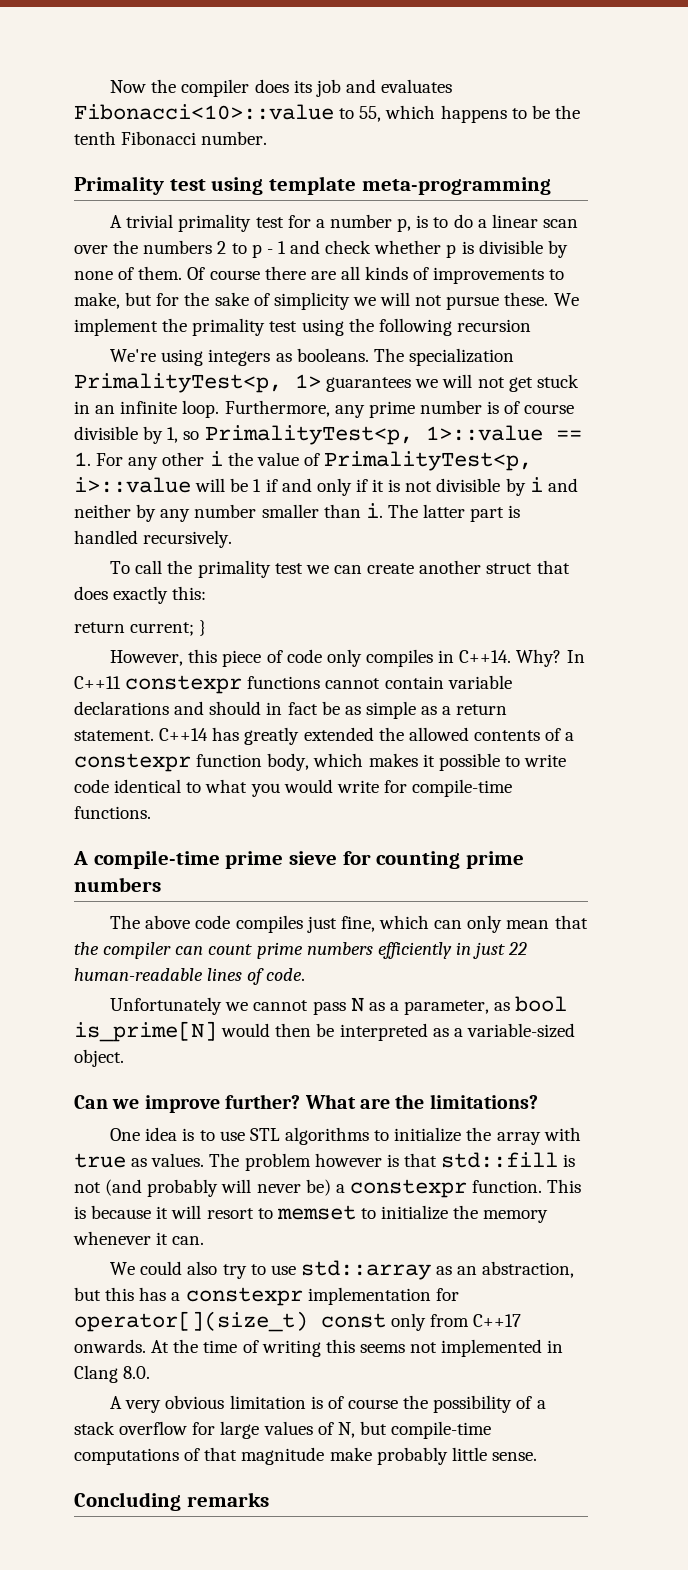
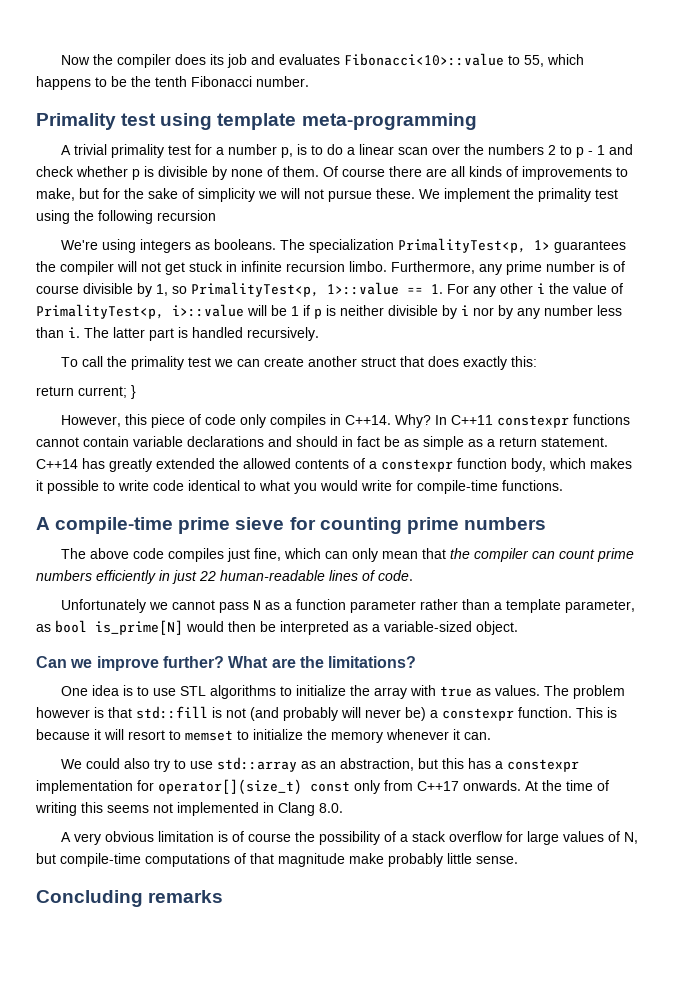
- The specialization PrimalityTest<p, 1> guarantees we will not get stuck in an infinite loop.
+ The specialization PrimalityTest<p, 1> guarantees the compiler will not get stuck in infinite recursion limbo.
- Furthermore, any prime number is of course divisible by 1, so PrimalityTest<p, 1>::value == 1. For any other i the value of PrimalityTest<p, i>::value will be 1 if and only if it is not divisible by i and neither by any number smaller than i.
+ Furthermore, any prime number is of course divisible by 1, so PrimalityTest<p, 1>::value == 1. For any other i the value of PrimalityTest<p, i>::value will be 1 if p is neither divisible by i nor by any number less than i.
- Unfortunately we cannot pass N as a parameter, as bool is_prime[N] would then be interpreted as a variable-sized object.
+ Unfortunately we cannot pass N as a function parameter rather than a template parameter, as bool is_prime[N] would then be interpreted as a variable-sized object.

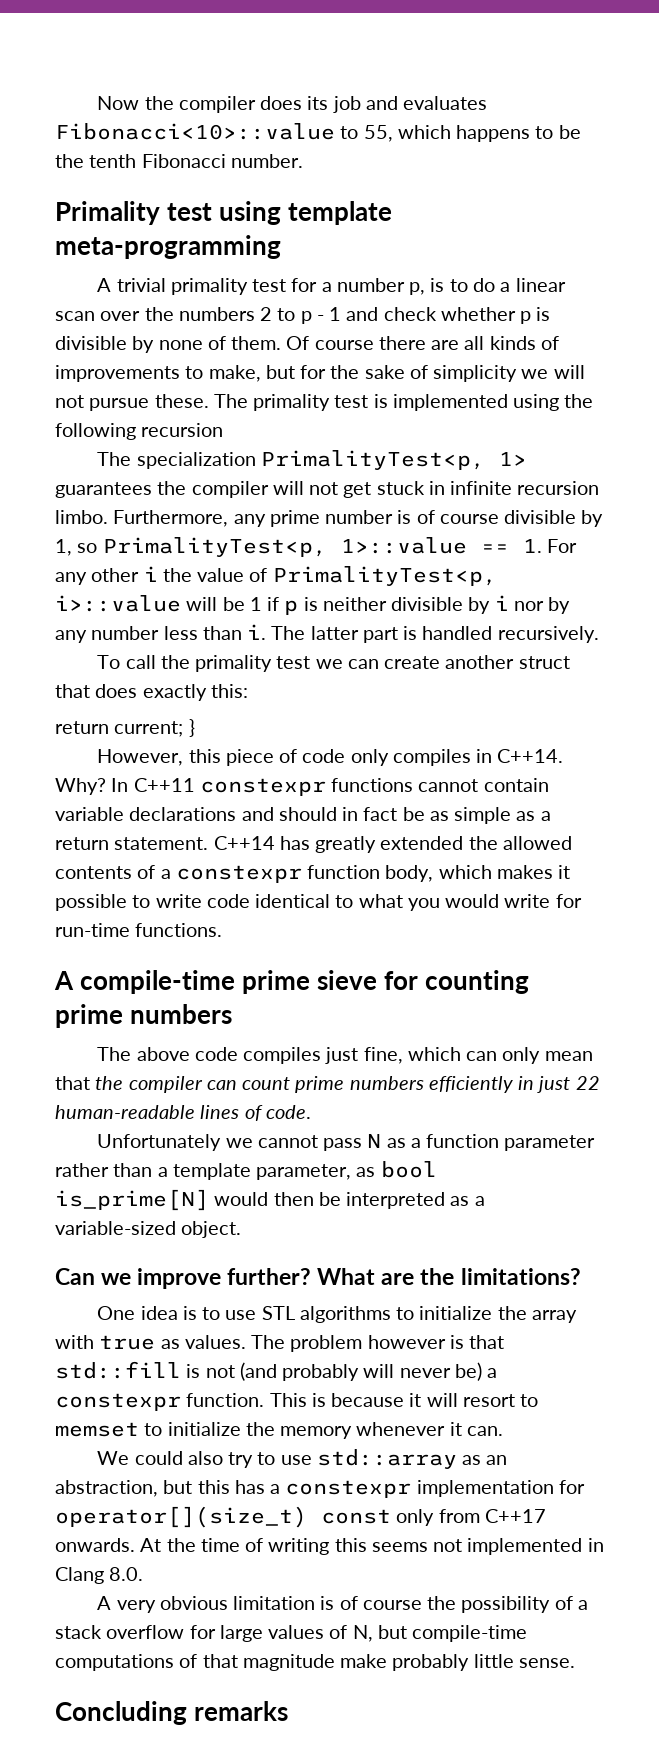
- We implement the primality test using the following recursion
+ The primality test is implemented using the following recursion
- We're using integers as booleans.
- C++14 has greatly extended the allowed contents of a constexpr function body, which makes it possible to write code identical to what you would write for compile-time functions.
+ C++14 has greatly extended the allowed contents of a constexpr function body, which makes it possible to write code identical to what you would write for run-time functions.

